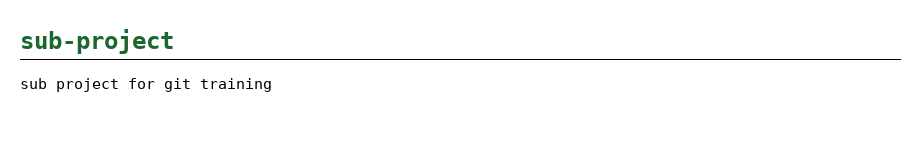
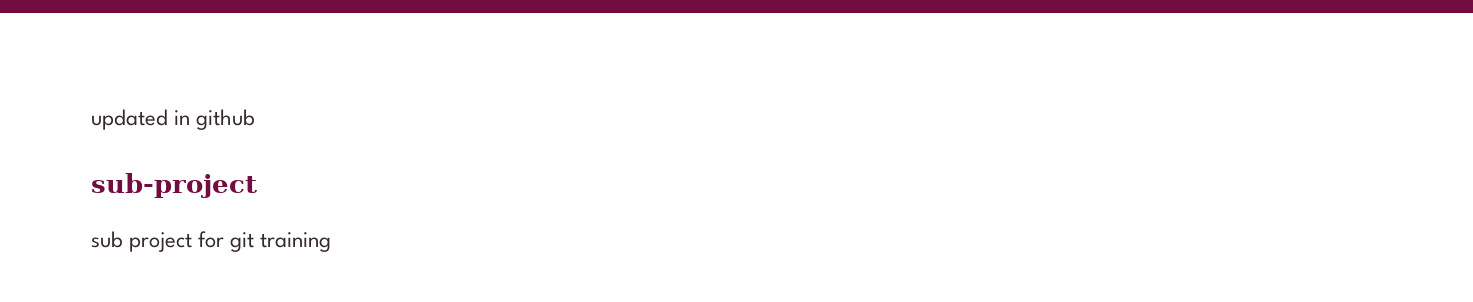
+ updated in github

